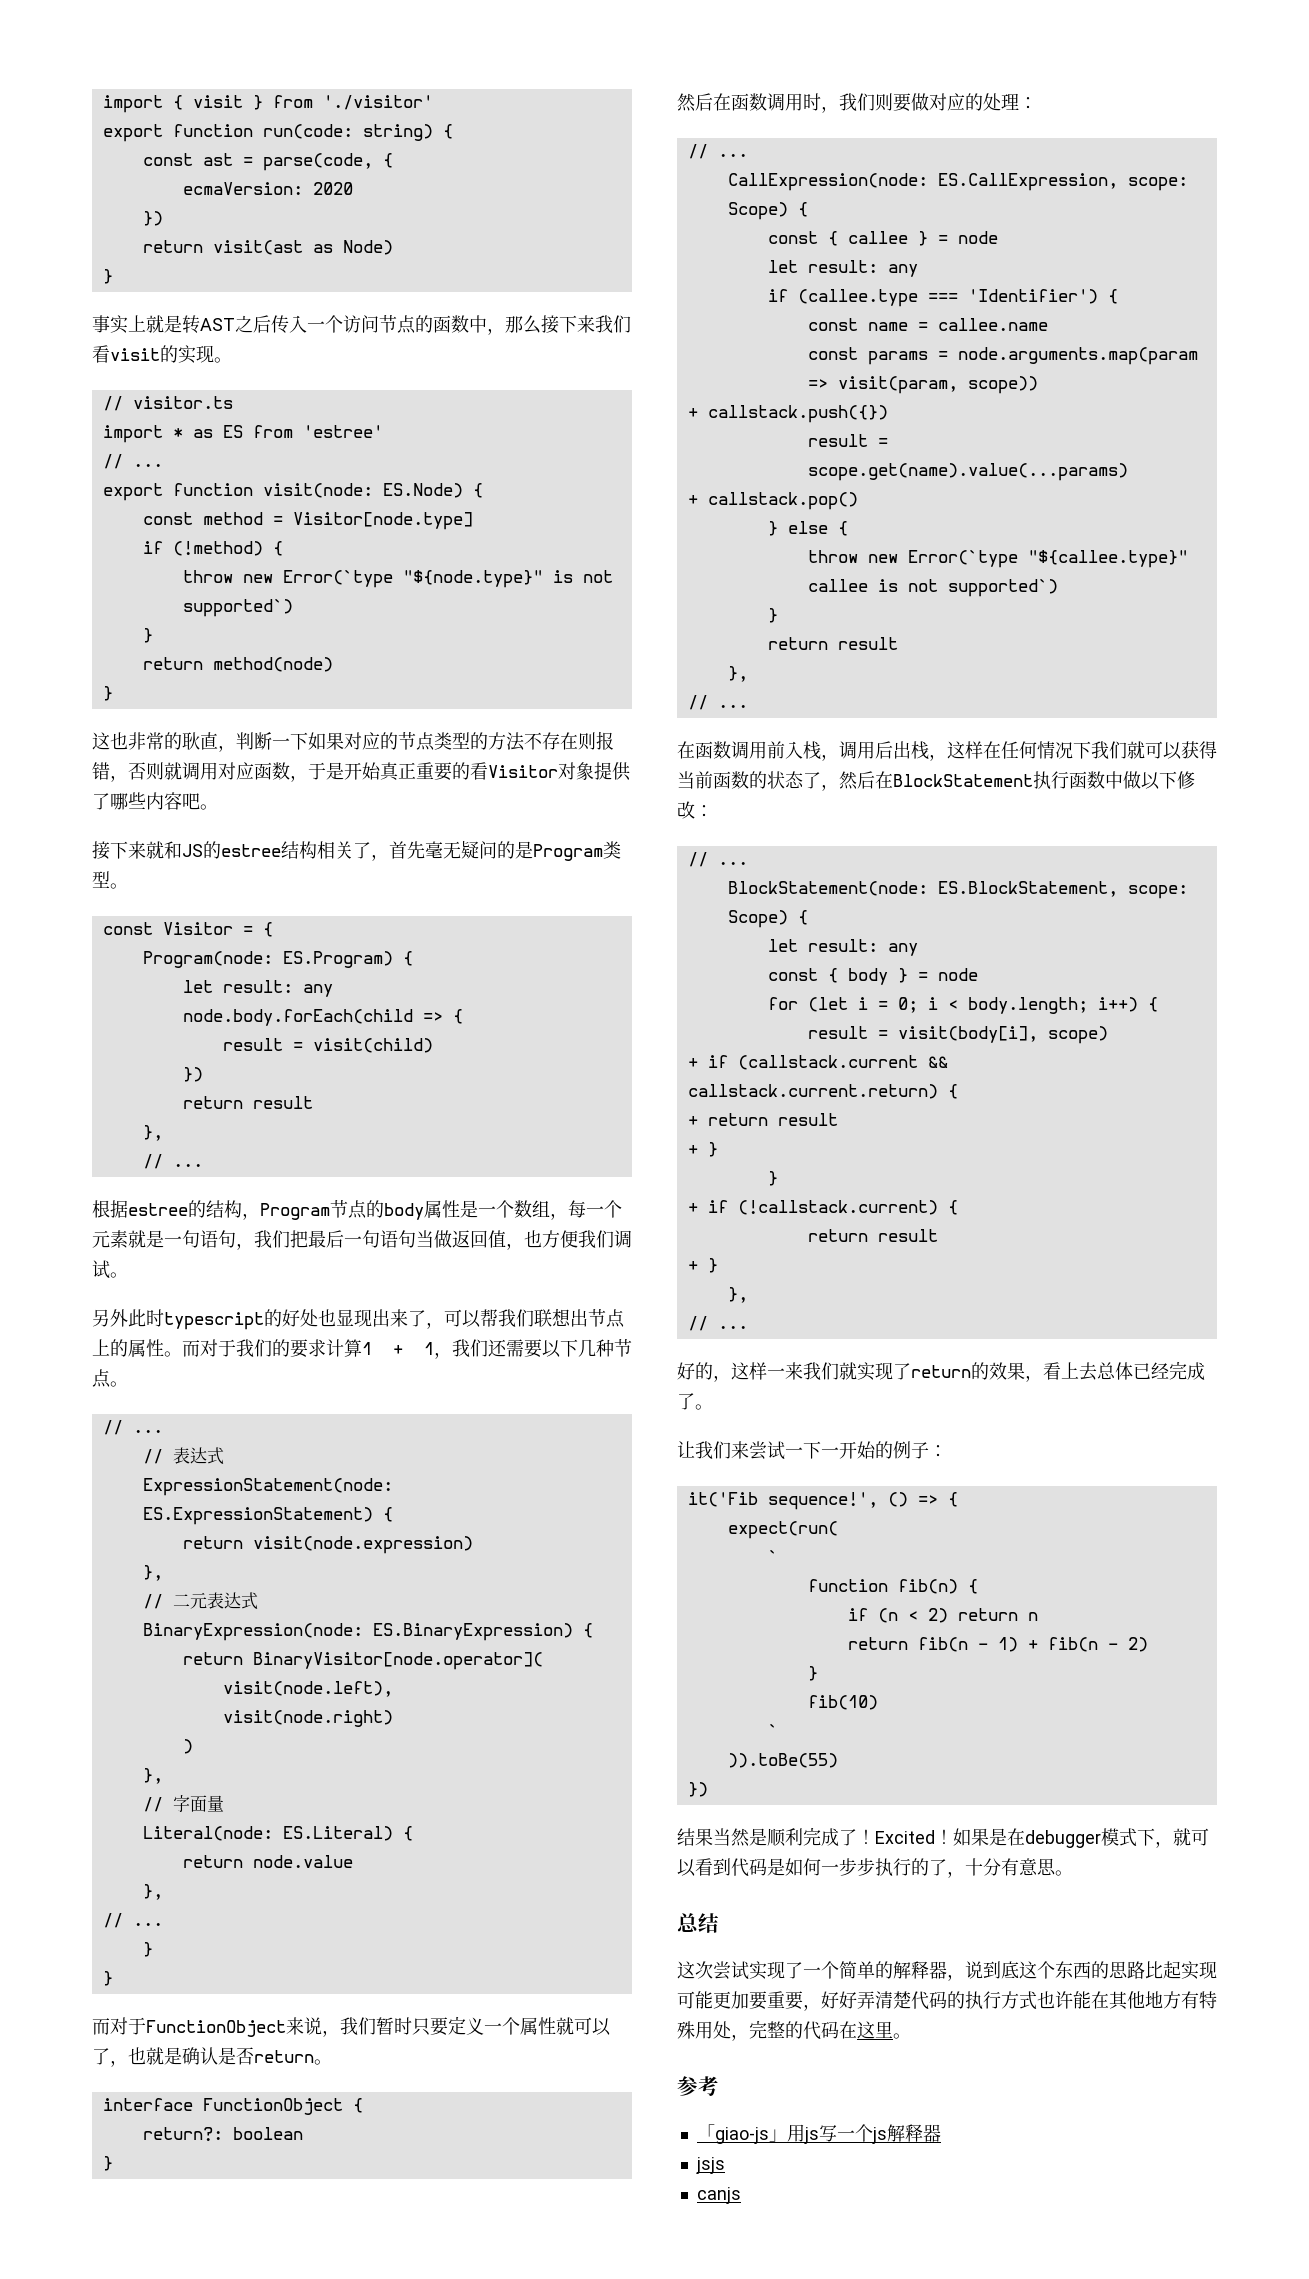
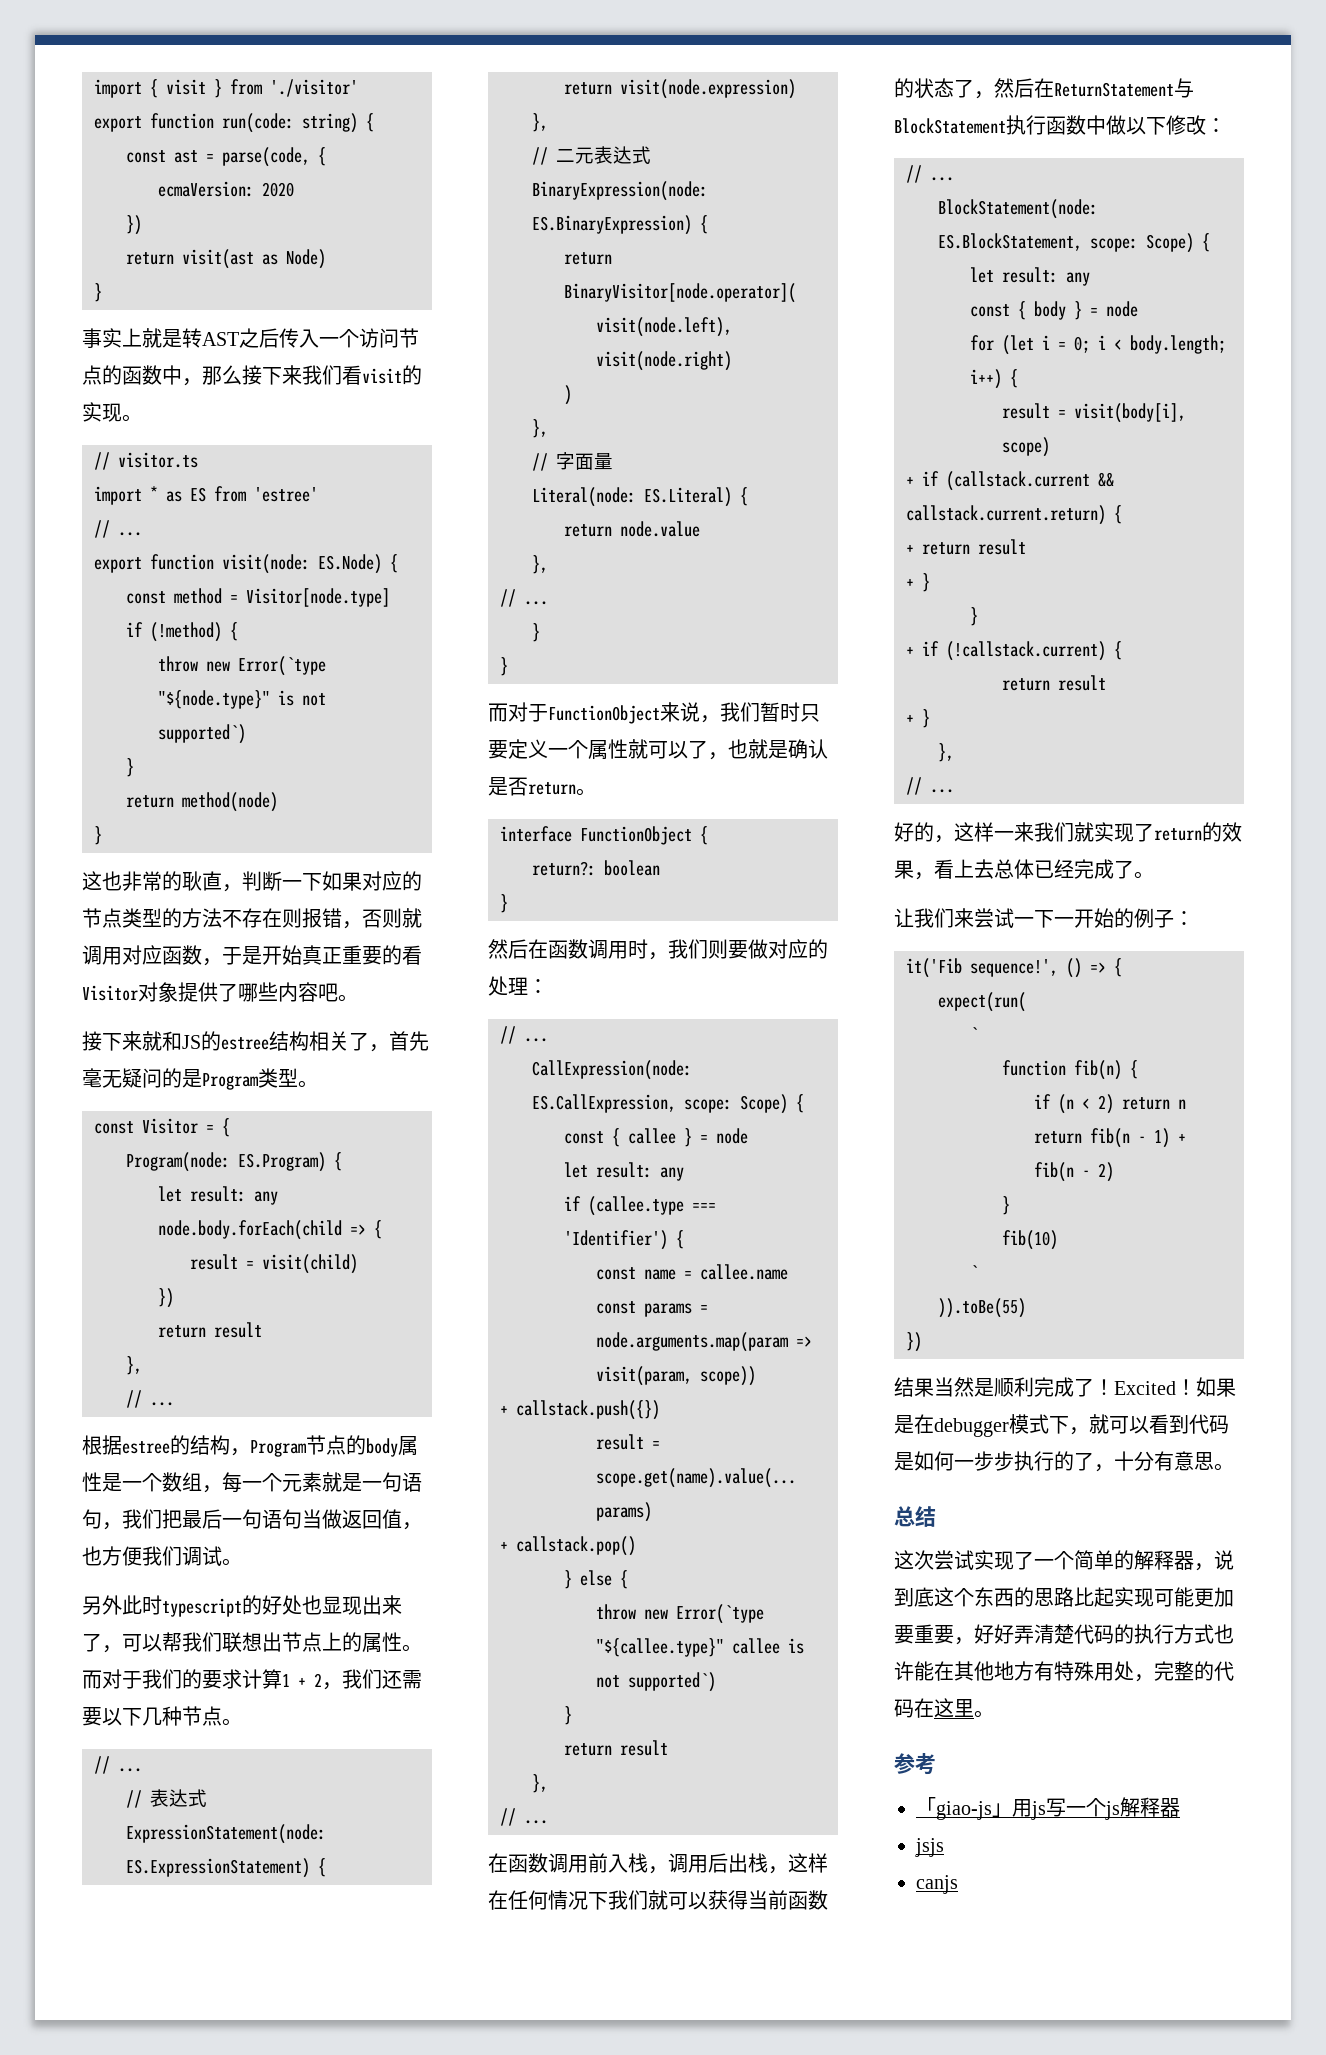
- 而对于我们的要求计算1 + 1，我们还需要以下几种节点。
+ 而对于我们的要求计算1 + 2，我们还需要以下几种节点。
- 在函数调用前入栈，调用后出栈，这样在任何情况下我们就可以获得当前函数的状态了，然后在BlockStatement执行函数中做以下修改：
+ 在函数调用前入栈，调用后出栈，这样在任何情况下我们就可以获得当前函数的状态了，然后在ReturnStatement与BlockStatement执行函数中做以下修改：

